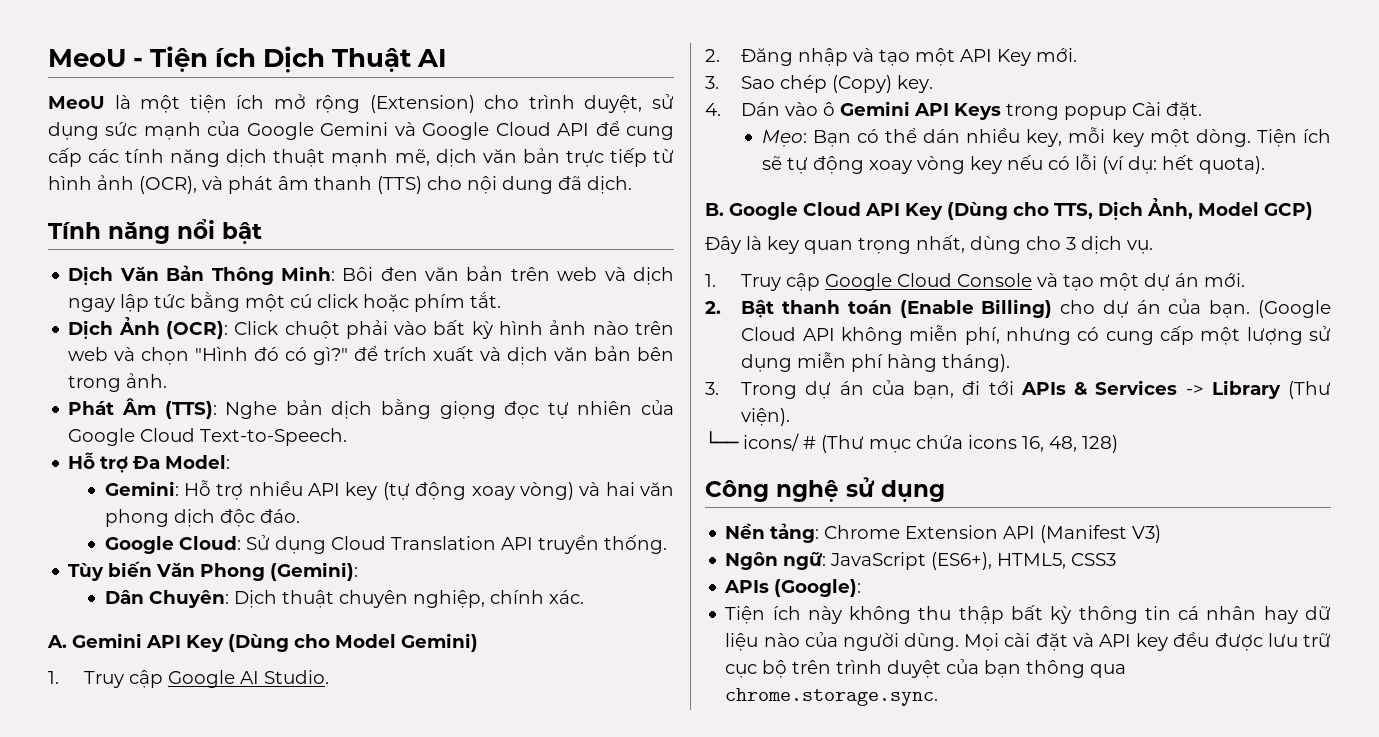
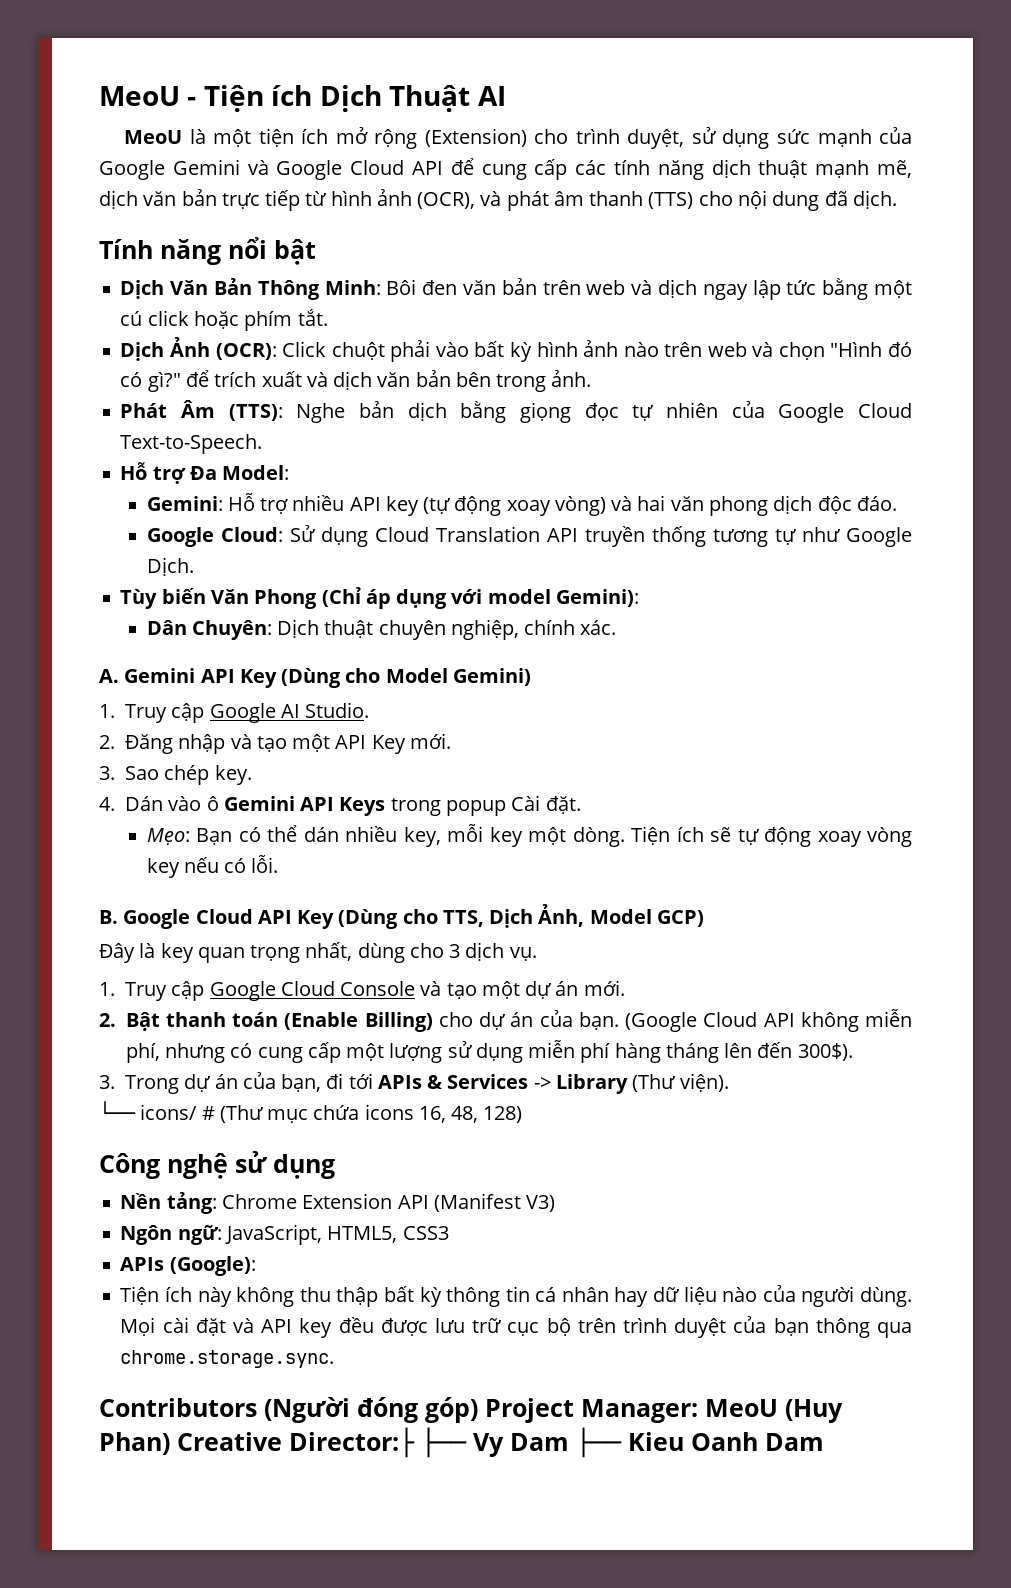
- Google Cloud: Sử dụng Cloud Translation API truyền thống.
- Tùy biến Văn Phong (Gemini):
+ Google Cloud: Sử dụng Cloud Translation API truyền thống tương tự như Google Dịch.
+ Tùy biến Văn Phong (Chỉ áp dụng với model Gemini):
- 3. Sao chép (Copy) key.
+ 3. Sao chép key.
- Tiện ích sẽ tự động xoay vòng key nếu có lỗi (ví dụ: hết quota).
+ Tiện ích sẽ tự động xoay vòng key nếu có lỗi.
- (Google Cloud API không miễn phí, nhưng có cung cấp một lượng sử dụng miễn phí hàng tháng).
+ (Google Cloud API không miễn phí, nhưng có cung cấp một lượng sử dụng miễn phí hàng tháng lên đến 300$).
- Ngôn ngữ: JavaScript (ES6+), HTML5, CSS3
+ Ngôn ngữ: JavaScript, HTML5, CSS3
+ Contributors (Người đóng góp) Project Manager: MeoU (Huy Phan) Creative Director:├ ├── Vy Dam ├── Kieu Oanh Dam

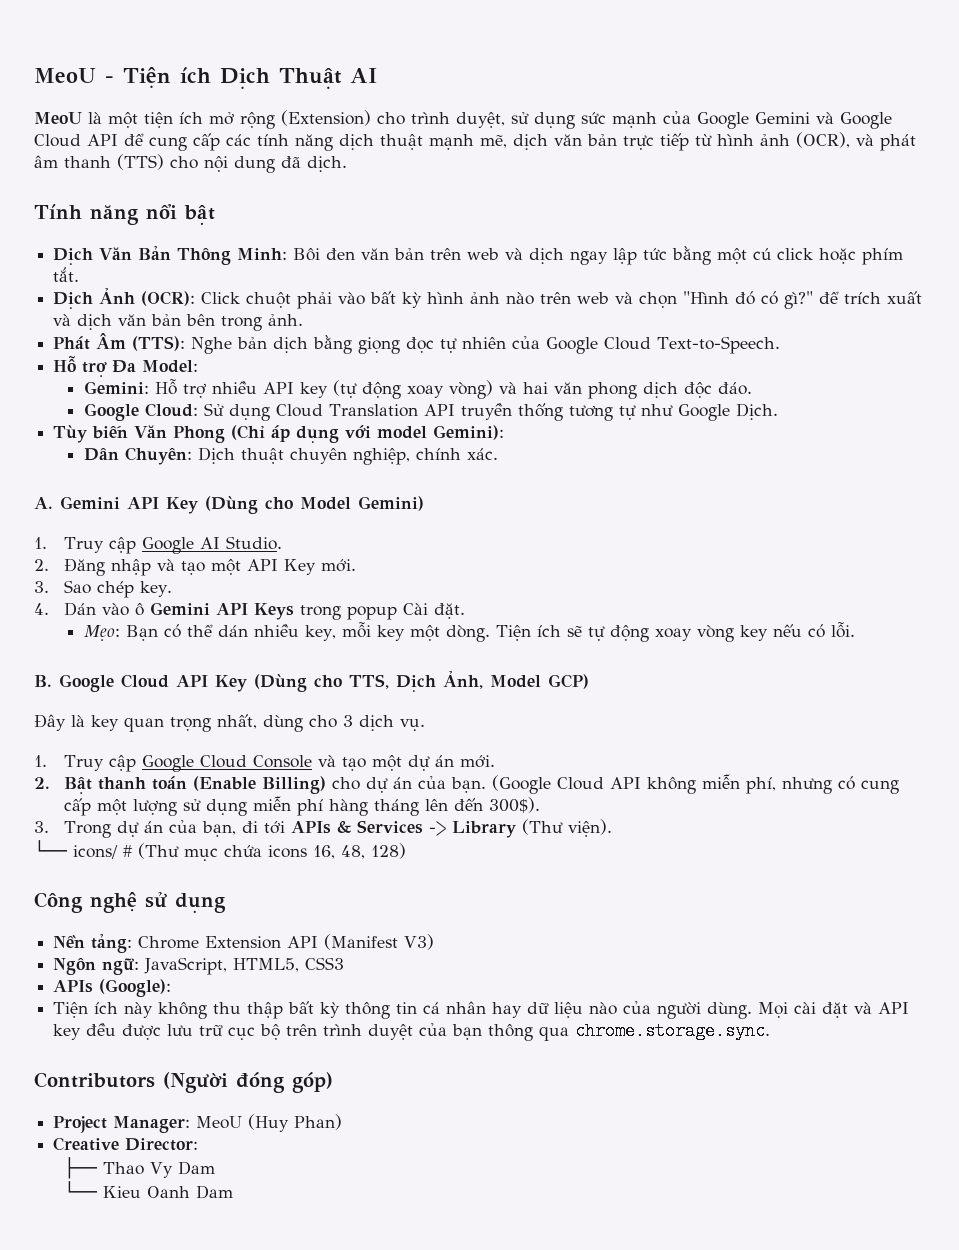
- Contributors (Người đóng góp) Project Manager: MeoU (Huy Phan) Creative Director:├ ├── Vy Dam ├── Kieu Oanh Dam
+ Contributors (Người đóng góp)
+ Project Manager: MeoU (Huy Phan)
+ Creative Director:
+ ├── Thao Vy Dam
+ └── Kieu Oanh Dam

